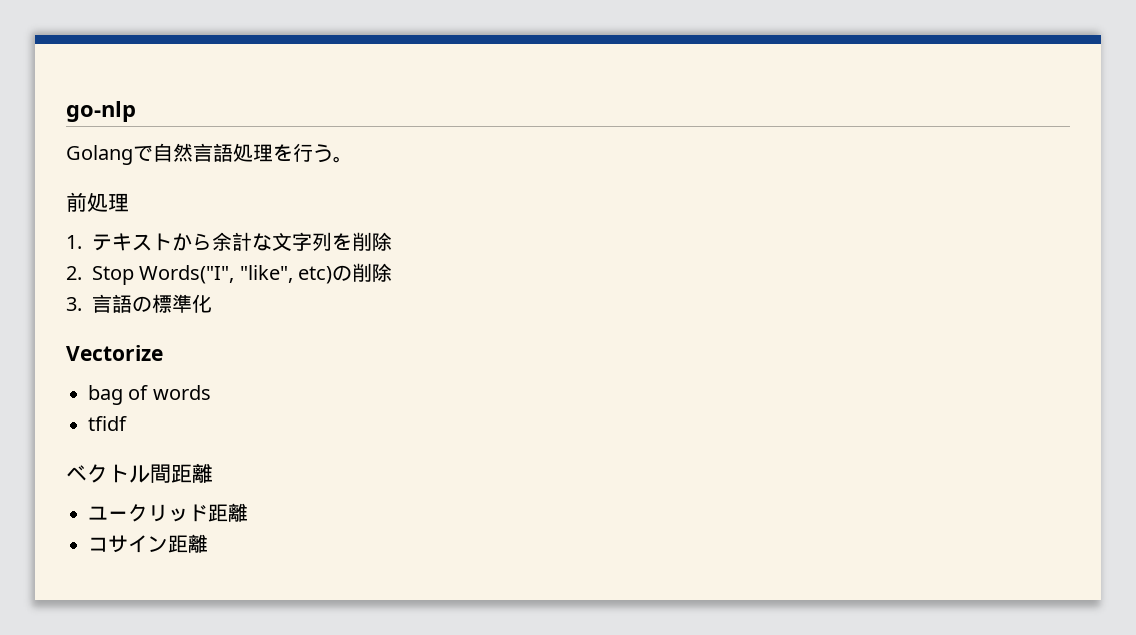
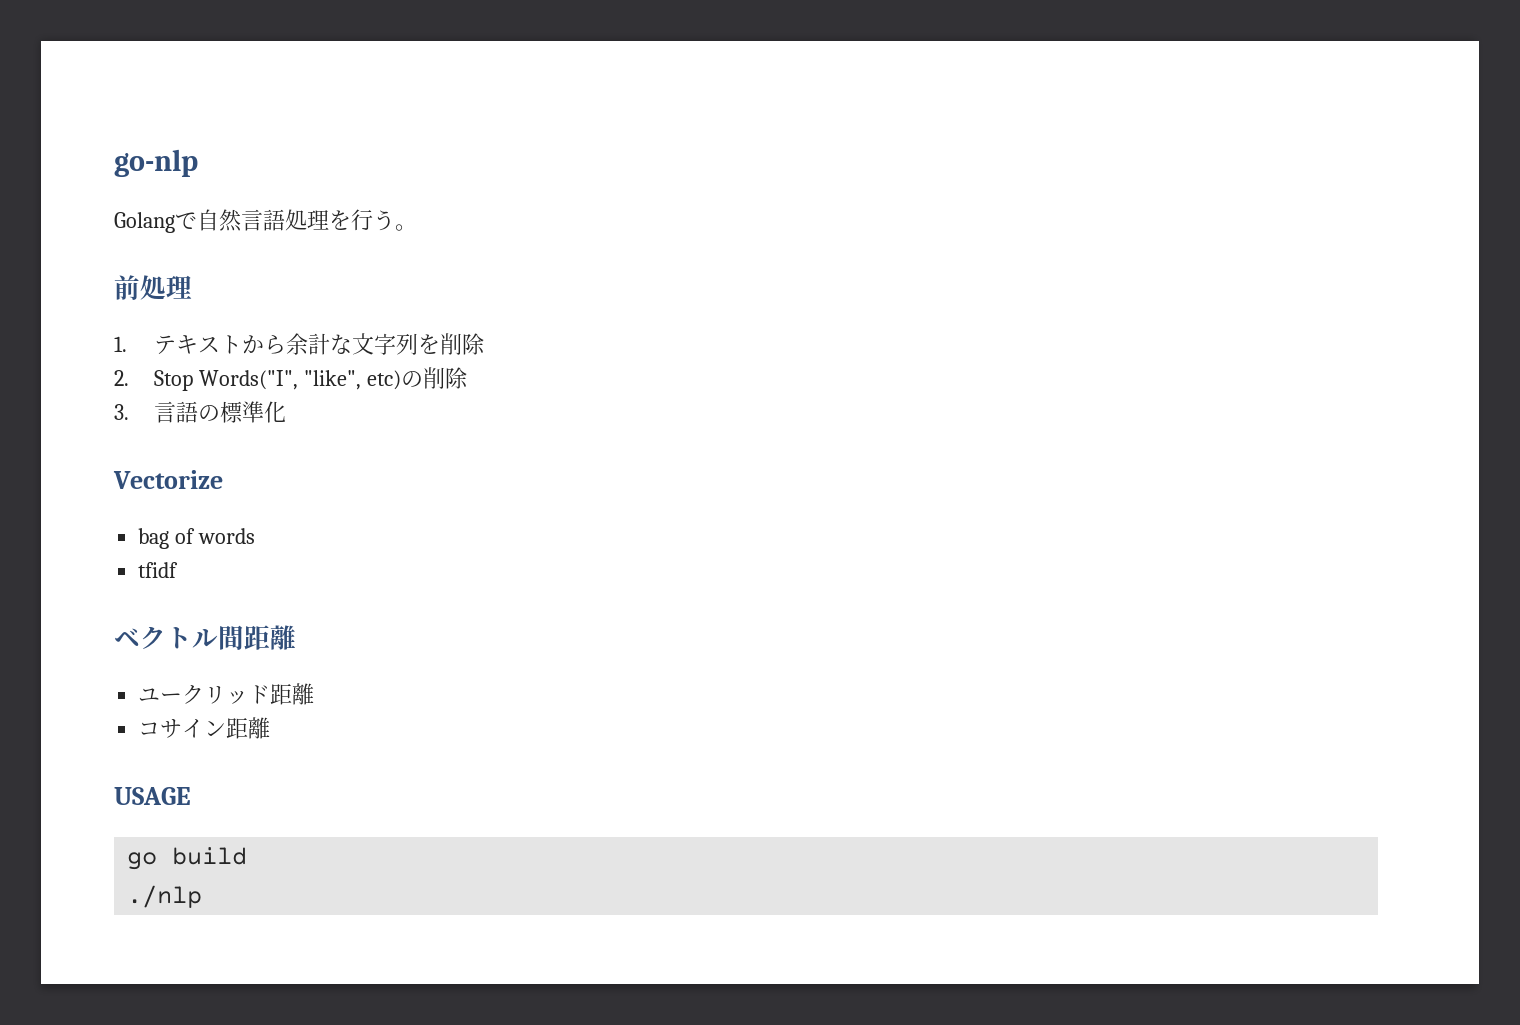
+ USAGE
+ go build
+ ./nlp

